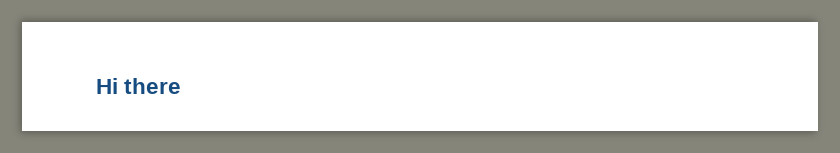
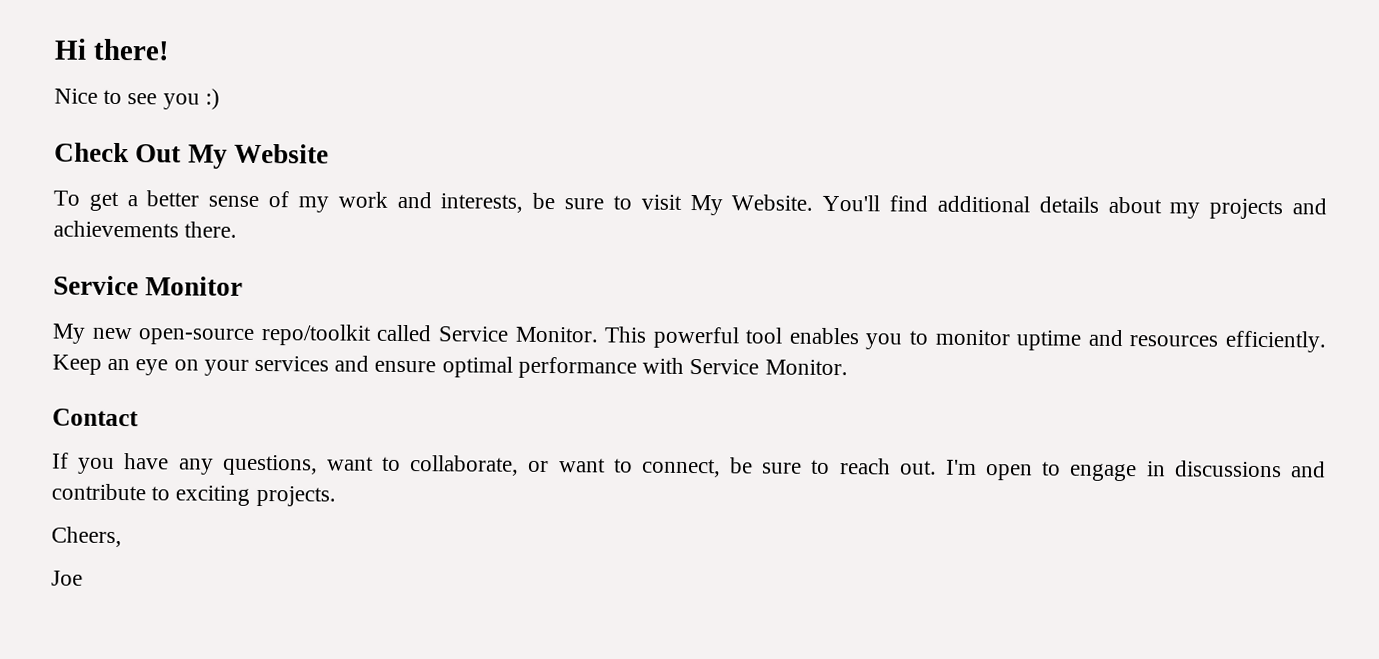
- Hi there
+ Hi there!
+ Nice to see you :)
+ Check Out My Website
+ To get a better sense of my work and interests, be sure to visit My Website. You'll find additional details about my projects and achievements there.
+ Service Monitor
+ My new open-source repo/toolkit called Service Monitor. This powerful tool enables you to monitor uptime and resources efficiently. Keep an eye on your services and ensure optimal performance with Service Monitor.
+ Contact
+ If you have any questions, want to collaborate, or want to connect, be sure to reach out. I'm open to engage in discussions and contribute to exciting projects.
+ Cheers,
+ Joe

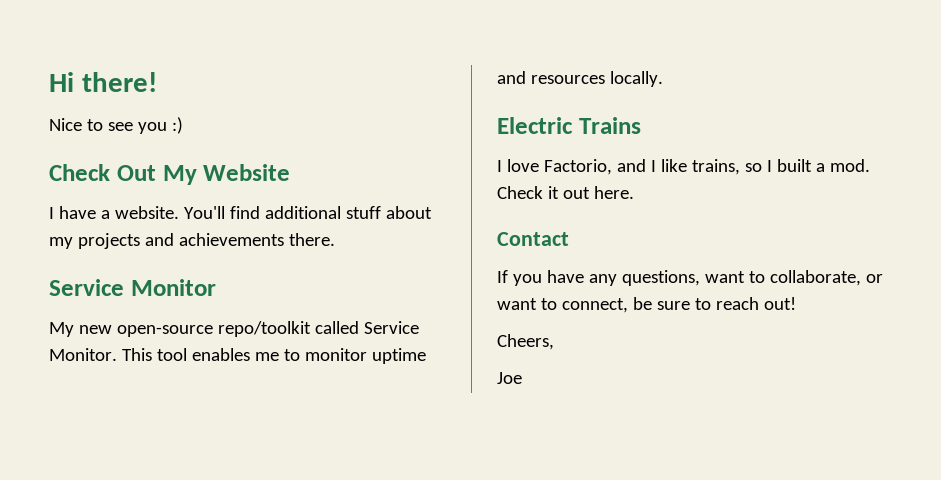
- To get a better sense of my work and interests, be sure to visit My Website.
+ I have a website.
- You'll find additional details about my projects and achievements there.
+ You'll find additional stuff about my projects and achievements there.
- This powerful tool enables you to monitor uptime and resources efficiently. Keep an eye on your services and ensure optimal performance with Service Monitor.
+ This tool enables me to monitor uptime and resources locally.
+ Electric Trains
+ I love Factorio, and I like trains, so I built a mod. Check it out here.
- If you have any questions, want to collaborate, or want to connect, be sure to reach out. I'm open to engage in discussions and contribute to exciting projects.
+ If you have any questions, want to collaborate, or want to connect, be sure to reach out!

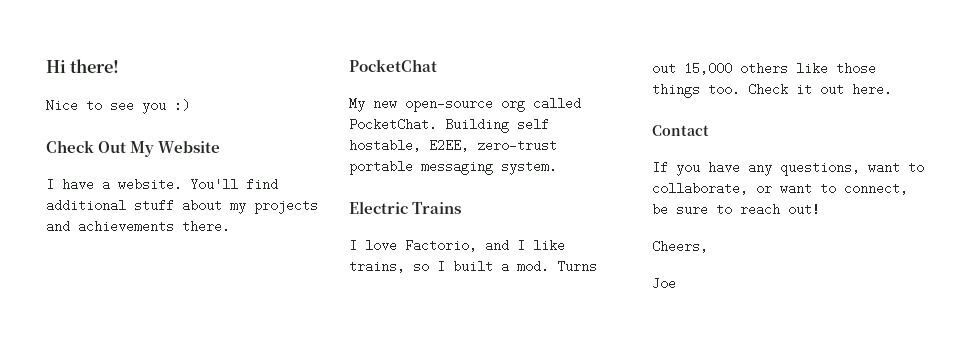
- Service Monitor
+ PocketChat
- My new open-source repo/toolkit called Service Monitor. This tool enables me to monitor uptime and resources locally.
+ My new open-source org called PocketChat. Building self hostable, E2EE, zero-trust portable messaging system.
+ Turns out 15,000 others like those things too.

